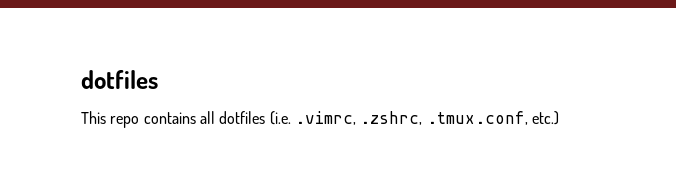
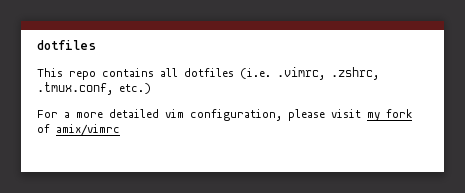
+ For a more detailed vim configuration, please visit my fork of amix/vimrc

